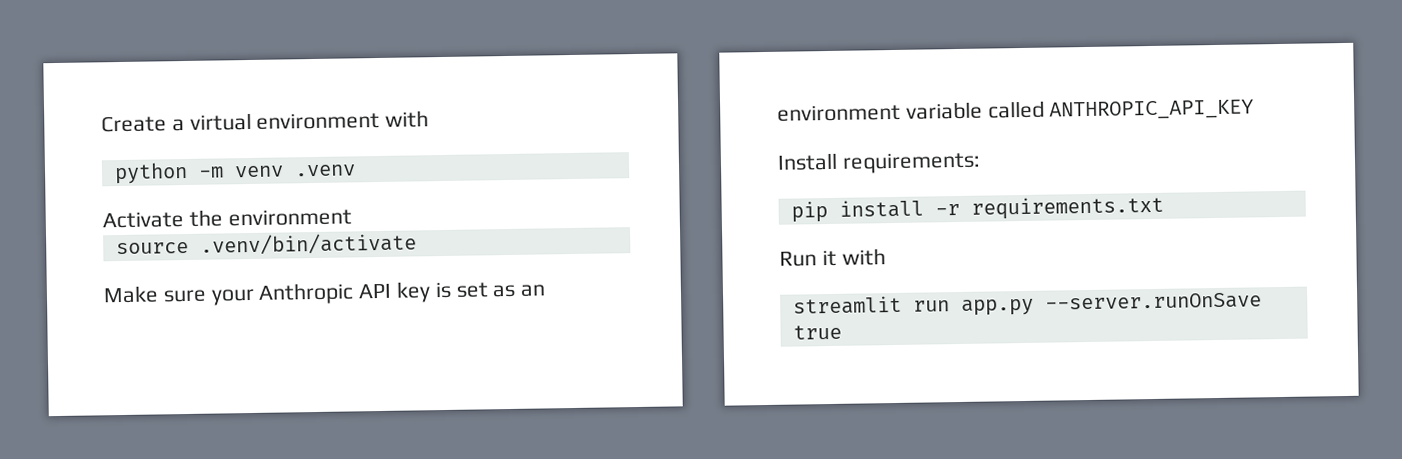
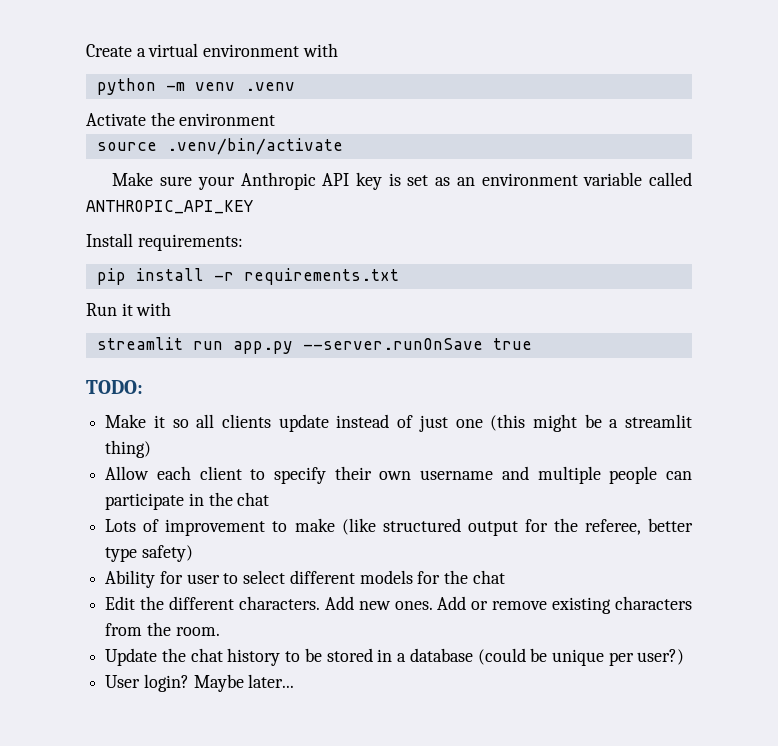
+ TODO:
+ Make it so all clients update instead of just one (this might be a streamlit thing)
+ Allow each client to specify their own username and multiple people can participate in the chat
+ Lots of improvement to make (like structured output for the referee, better type safety)
+ Ability for user to select different models for the chat
+ Edit the different characters. Add new ones. Add or remove existing characters from the room.
+ Update the chat history to be stored in a database (could be unique per user?)
+ User login? Maybe later...

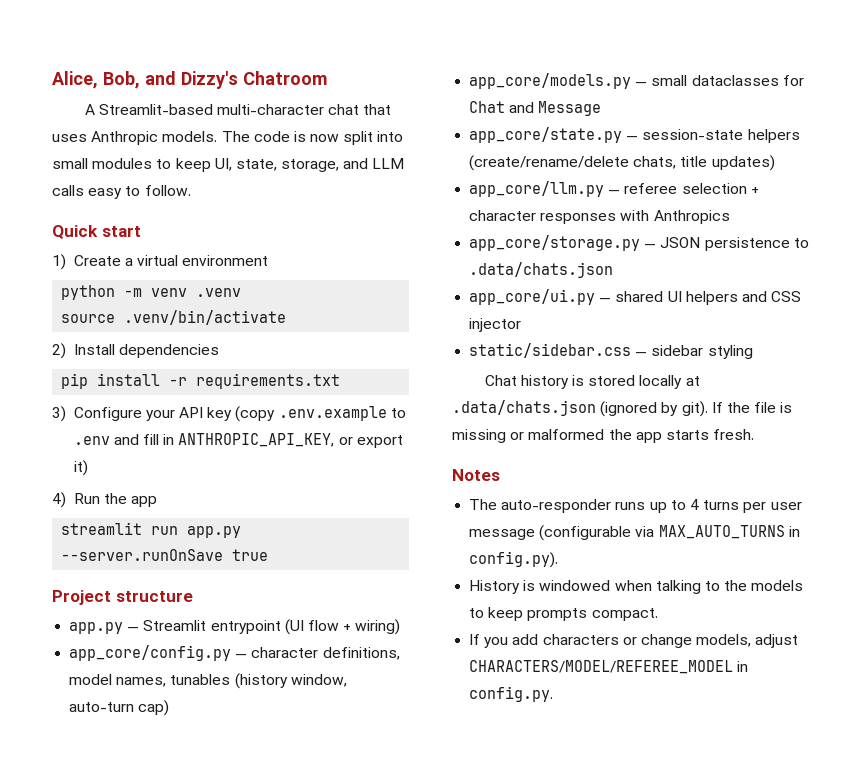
- Create a virtual environment with
+ Alice, Bob, and Dizzy's Chatroom
+ A Streamlit-based multi-character chat that uses Anthropic models. The code is now split into small modules to keep UI, state, storage, and LLM calls easy to follow.
+ Quick start
+ 1) Create a virtual environment
- Activate the environment
- Make sure your Anthropic API key is set as an environment variable called ANTHROPIC_API_KEY
- Install requirements:
+ 2) Install dependencies
  pip install -r requirements.txt
- Run it with
+ 3) Configure your API key (copy .env.example to .env and fill in ANTHROPIC_API_KEY, or export it)
+ 4) Run the app
- TODO:
- Make it so all clients update instead of just one (this might be a streamlit thing)
- Allow each client to specify their own username and multiple people can participate in the chat
- Lots of improvement to make (like structured output for the referee, better type safety)
- Ability for user to select different models for the chat
- Edit the different characters. Add new ones. Add or remove existing characters from the room.
- Update the chat history to be stored in a database (could be unique per user?)
- User login? Maybe later...
+ Project structure
+ app.py — Streamlit entrypoint (UI flow + wiring)
+ app_core/config.py — character definitions, model names, tunables (history window, auto-turn cap)
+ app_core/models.py — small dataclasses for Chat and Message
+ app_core/state.py — session-state helpers (create/rename/delete chats, title updates)
+ app_core/llm.py — referee selection + character responses with Anthropics
+ app_core/storage.py — JSON persistence to .data/chats.json
+ app_core/ui.py — shared UI helpers and CSS injector
+ static/sidebar.css — sidebar styling
+ Chat history is stored locally at .data/chats.json (ignored by git). If the file is missing or malformed the app starts fresh.
+ Notes
+ The auto-responder runs up to 4 turns per user message (configurable via MAX_AUTO_TURNS in config.py).
+ History is windowed when talking to the models to keep prompts compact.
+ If you add characters or change models, adjust CHARACTERS/MODEL/REFEREE_MODEL in config.py.

